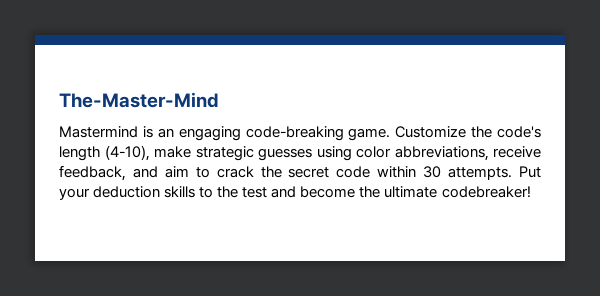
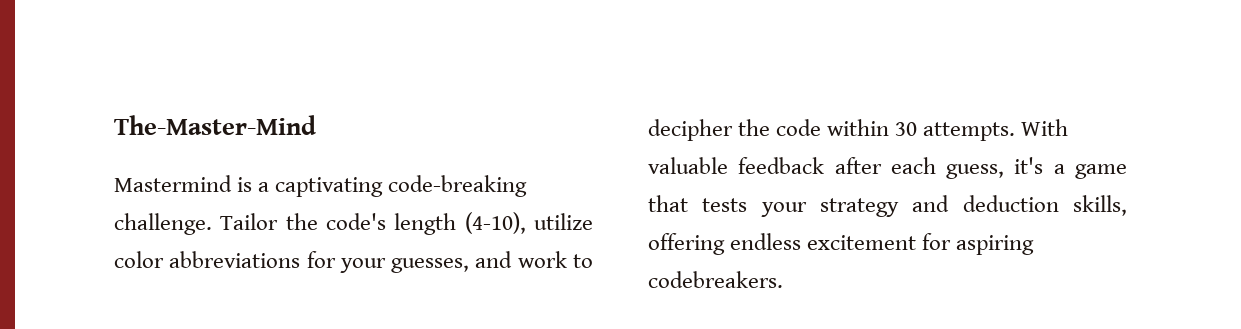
- Mastermind is an engaging code-breaking game. Customize the code's length (4-10), make strategic guesses using color abbreviations, receive feedback, and aim to crack the secret code within 30 attempts. Put your deduction skills to the test and become the ultimate codebreaker!
+ Mastermind is a captivating code-breaking challenge. Tailor the code's length (4-10), utilize color abbreviations for your guesses, and work to decipher the code within 30 attempts. With valuable feedback after each guess, it's a game that tests your strategy and deduction skills, offering endless excitement for aspiring codebreakers.

